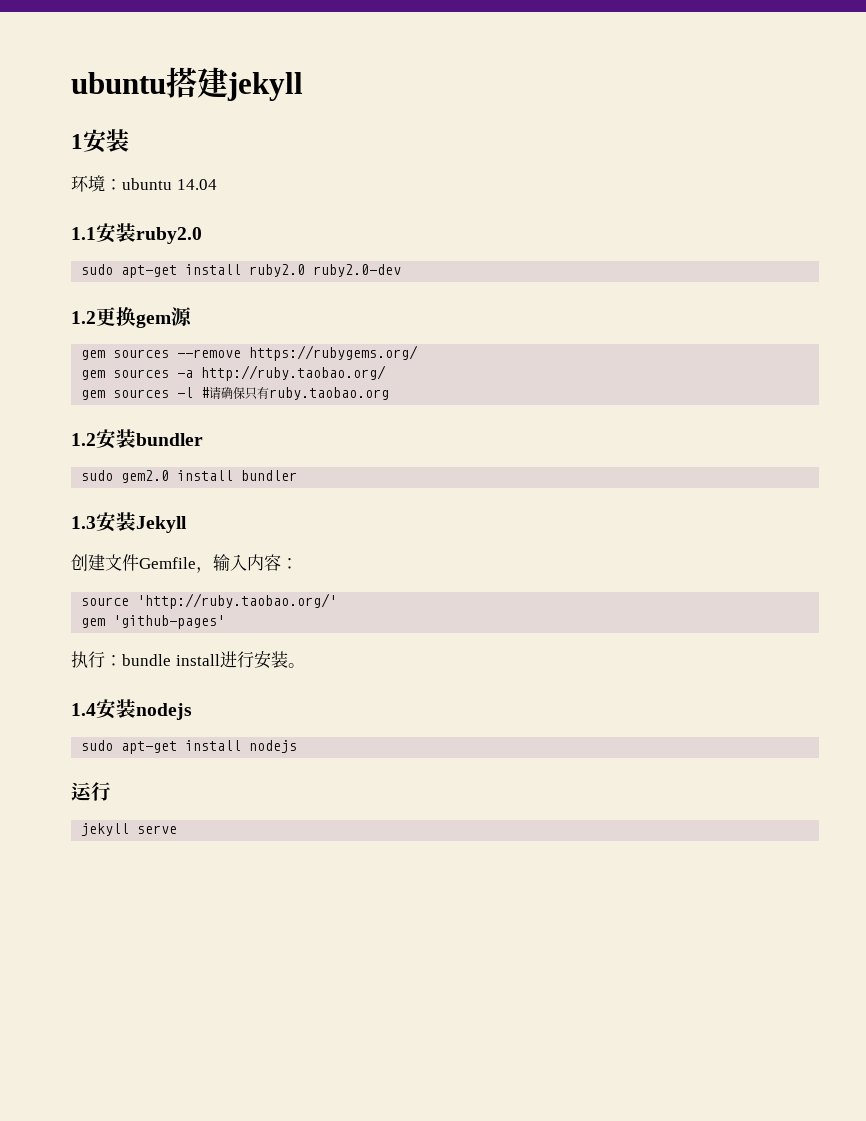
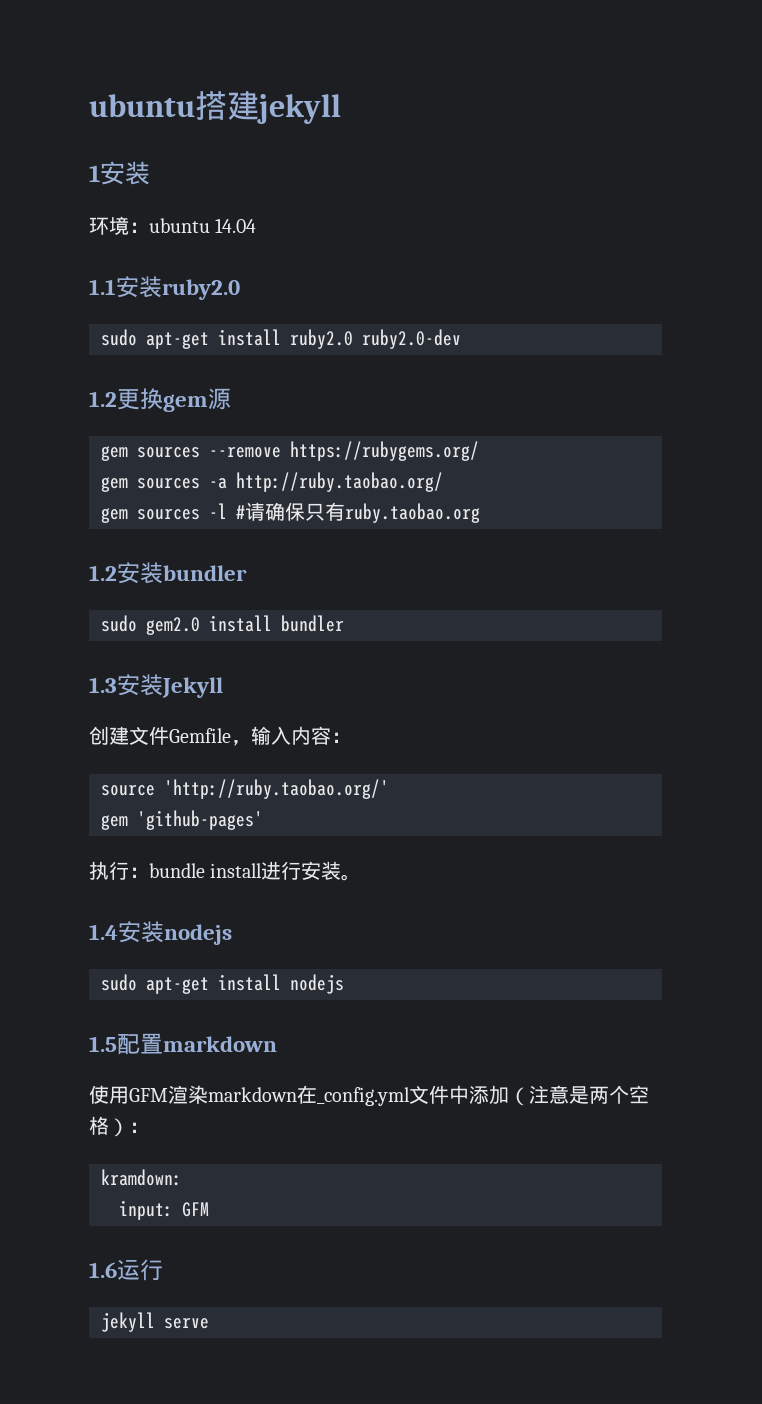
- 运行
+ 1.5配置markdown
+ 使用GFM渲染markdown在_config.yml文件中添加（注意是两个空格）：
+ kramdown:
+ input: GFM
+ 1.6运行

